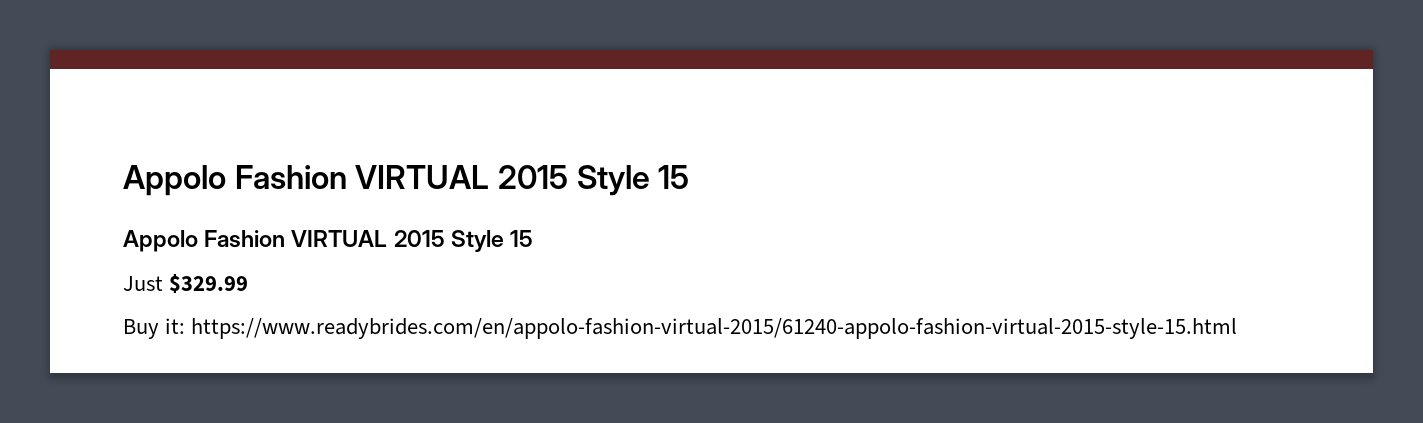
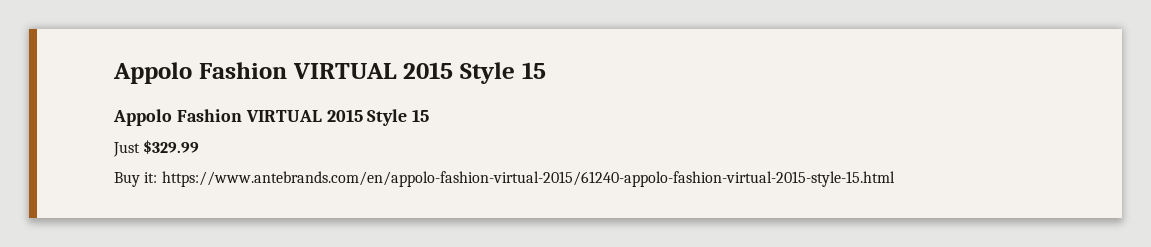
- Buy it: https://www.readybrides.com/en/appolo-fashion-virtual-2015/61240-appolo-fashion-virtual-2015-style-15.html
+ Buy it: https://www.antebrands.com/en/appolo-fashion-virtual-2015/61240-appolo-fashion-virtual-2015-style-15.html

